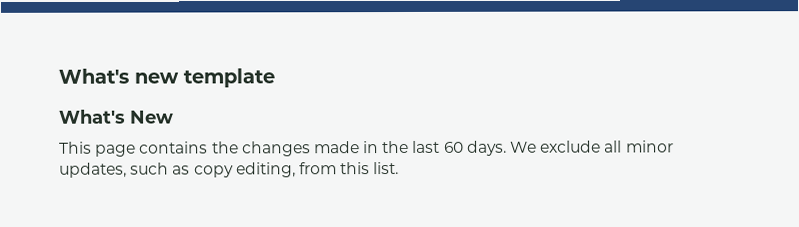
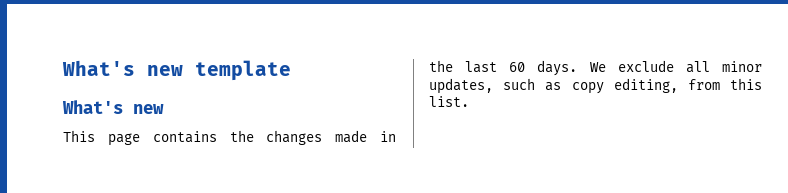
  What's new template
- What's New
+ What's new

